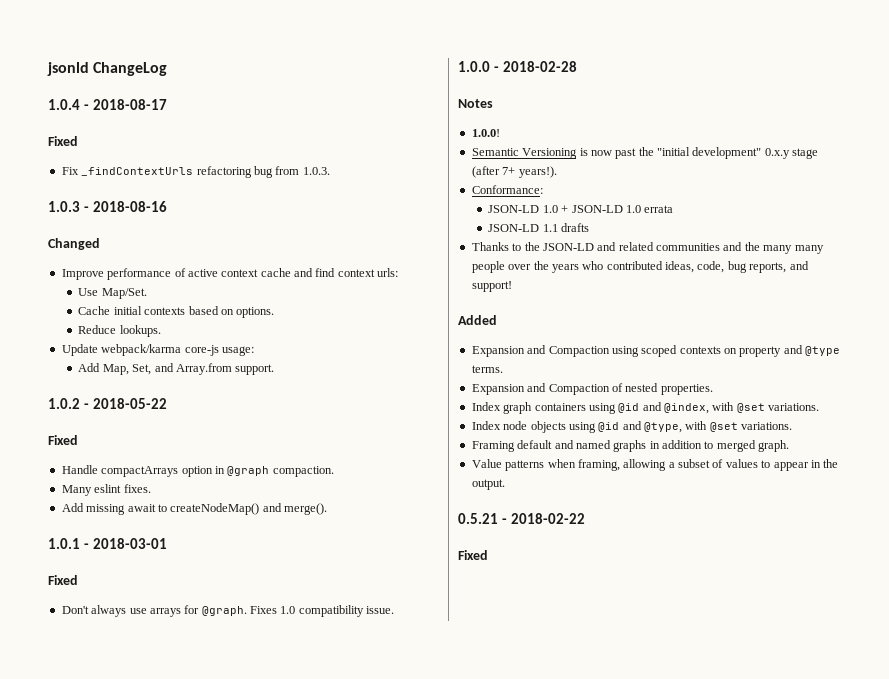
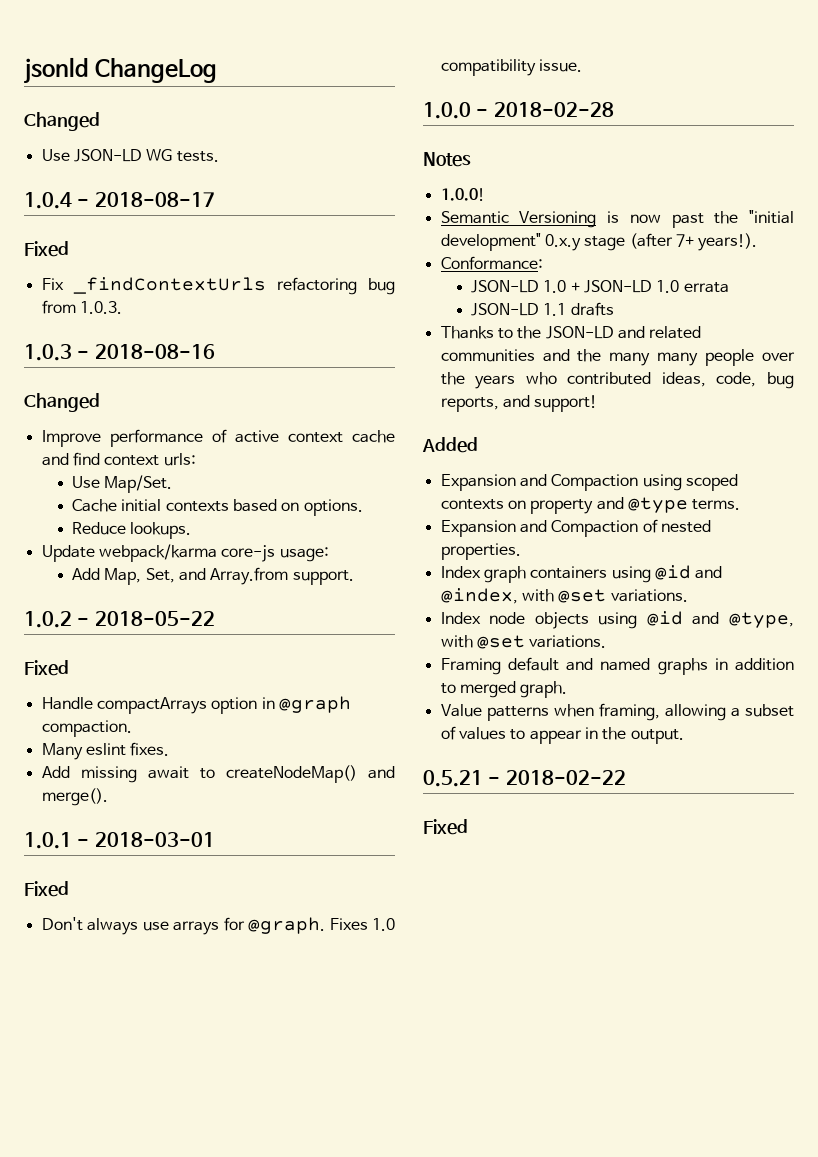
  jsonld ChangeLog
+ Changed
+ Use JSON-LD WG tests.

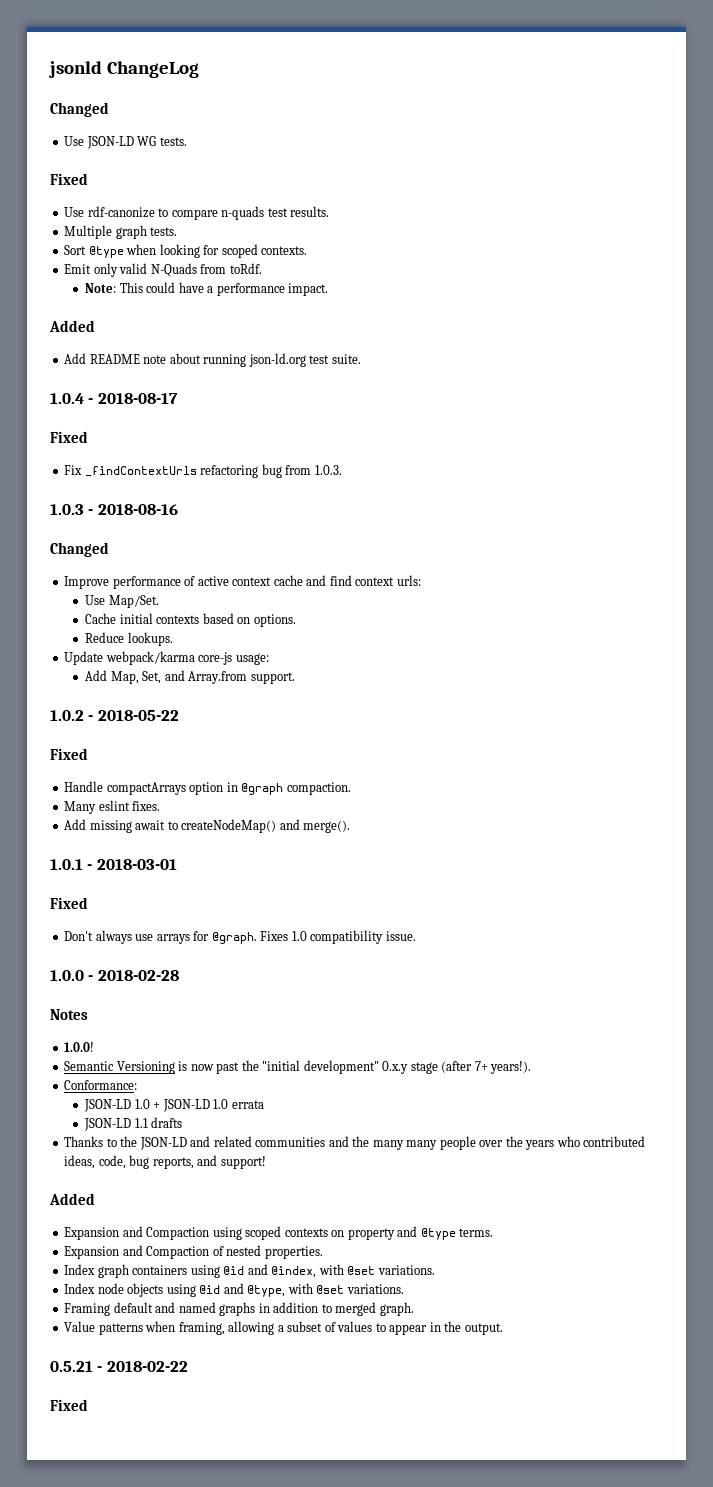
  Use JSON-LD WG tests.
+ Fixed
+ Use rdf-canonize to compare n-quads test results.
+ Multiple graph tests.
+ Sort @type when looking for scoped contexts.
+ Emit only valid N-Quads from toRdf.
+ Note: This could have a performance impact.
+ Added
+ Add README note about running json-ld.org test suite.

